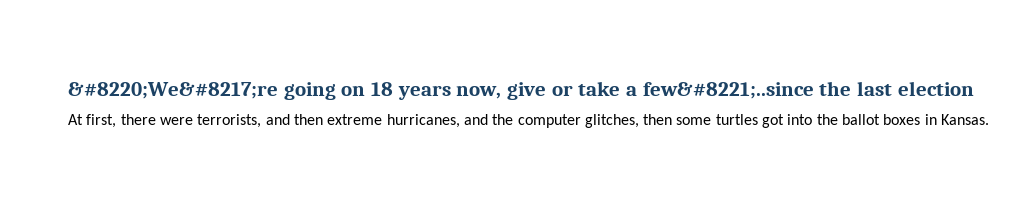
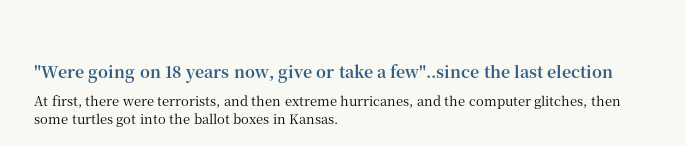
- &#8220;We&#8217;re going on 18 years now, give or take a few&#8221;..since the last election
+ "Were going on 18 years now, give or take a few"..since the last election

